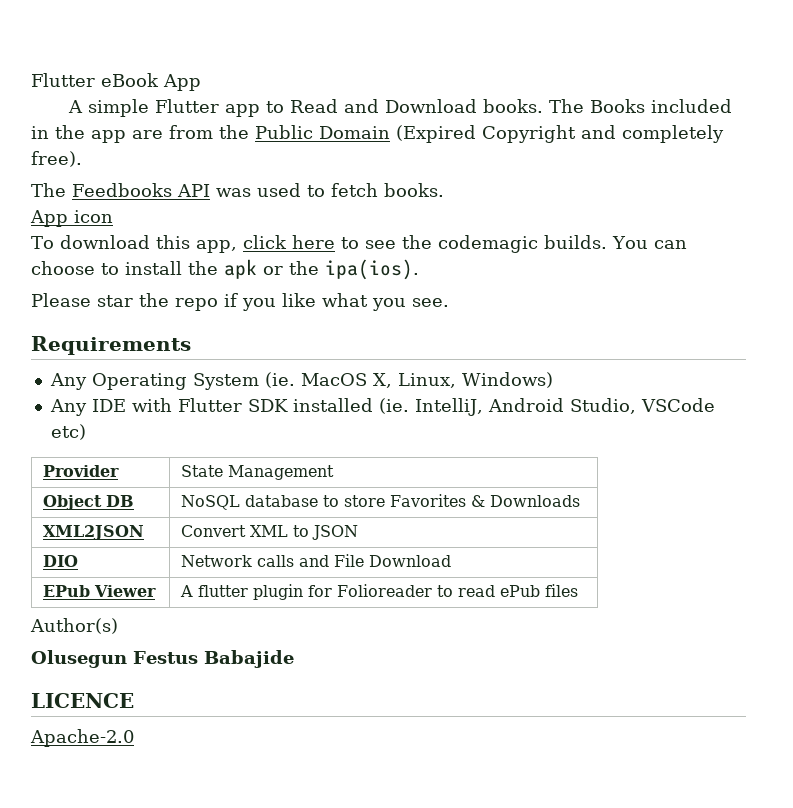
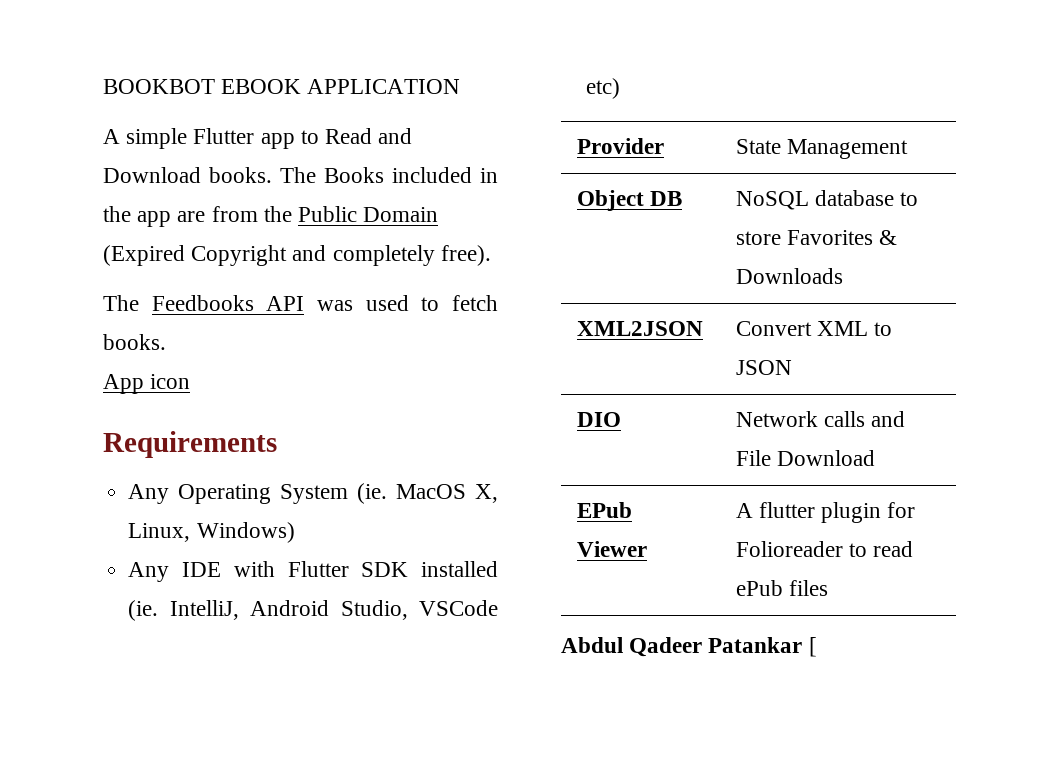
- Flutter eBook App
+ BOOKBOT EBOOK APPLICATION
- To download this app, click here to see the codemagic builds. You can choose to install the apk or the ipa(ios).
- Please star the repo if you like what you see.
- Author(s)
- Olusegun Festus Babajide
- LICENCE
- Apache-2.0
+ Abdul Qadeer Patankar [

